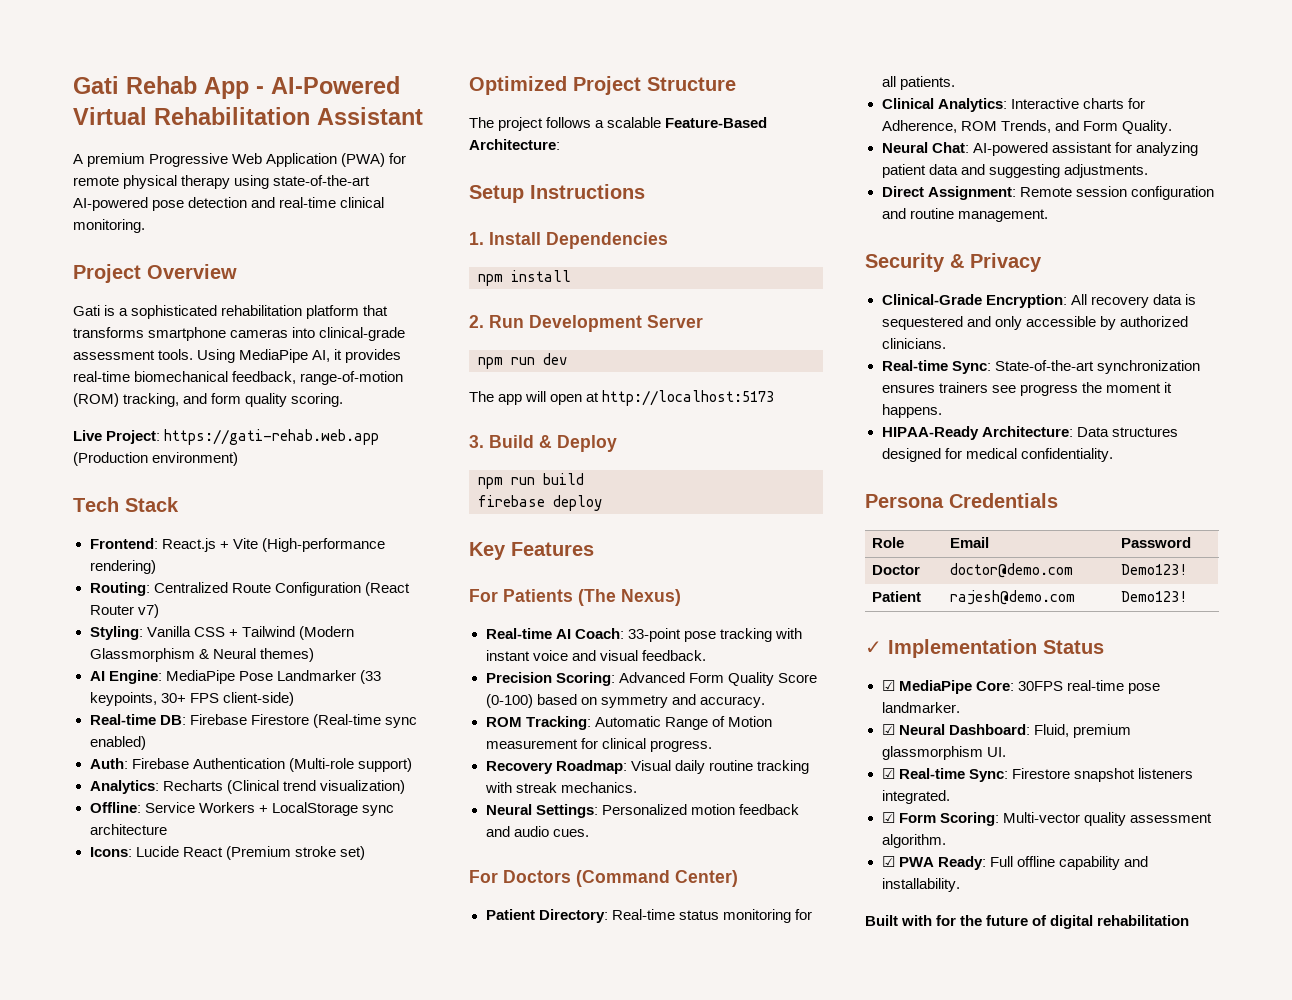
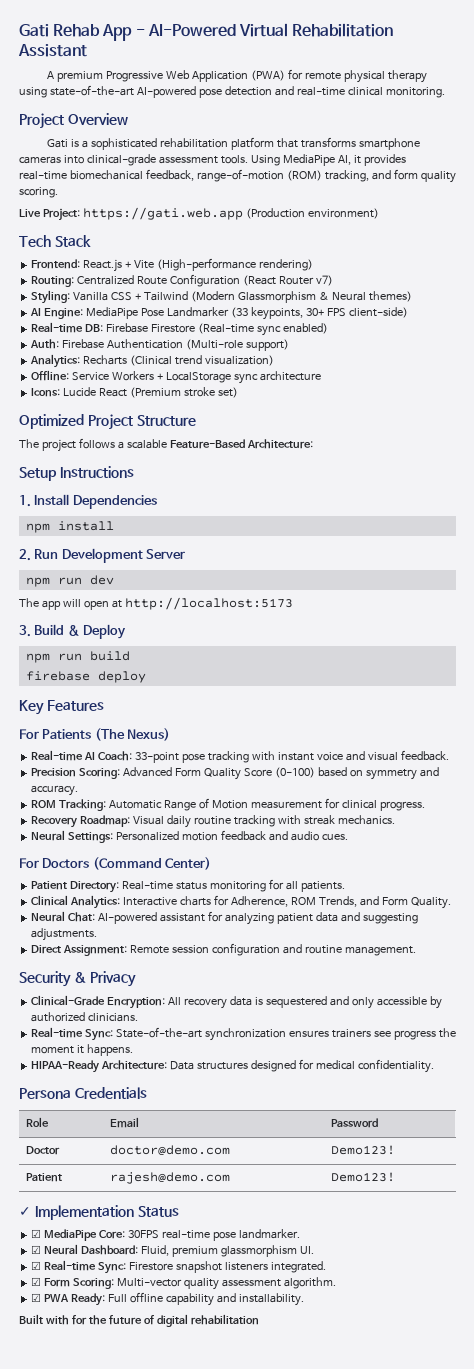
- Live Project: https://gati-rehab.web.app (Production environment)
+ Live Project: https://gati.web.app (Production environment)

